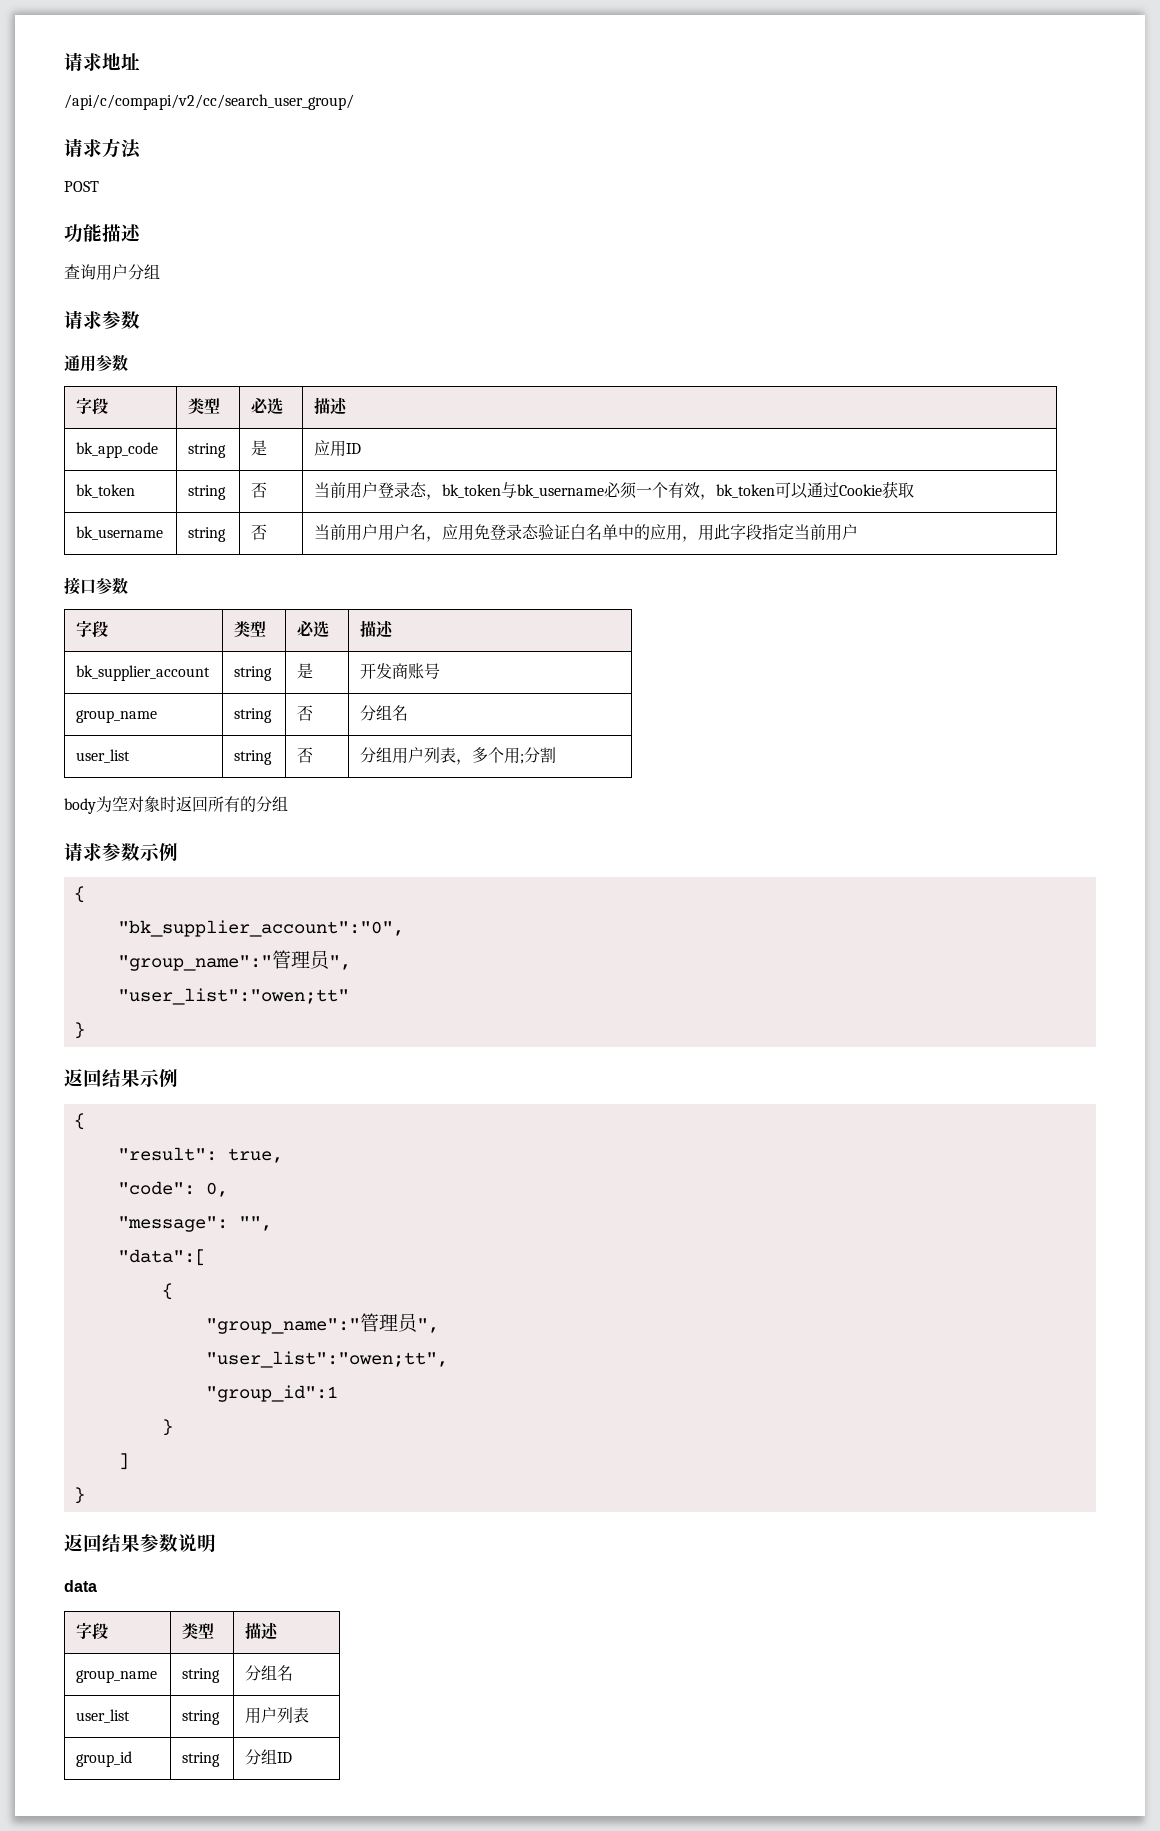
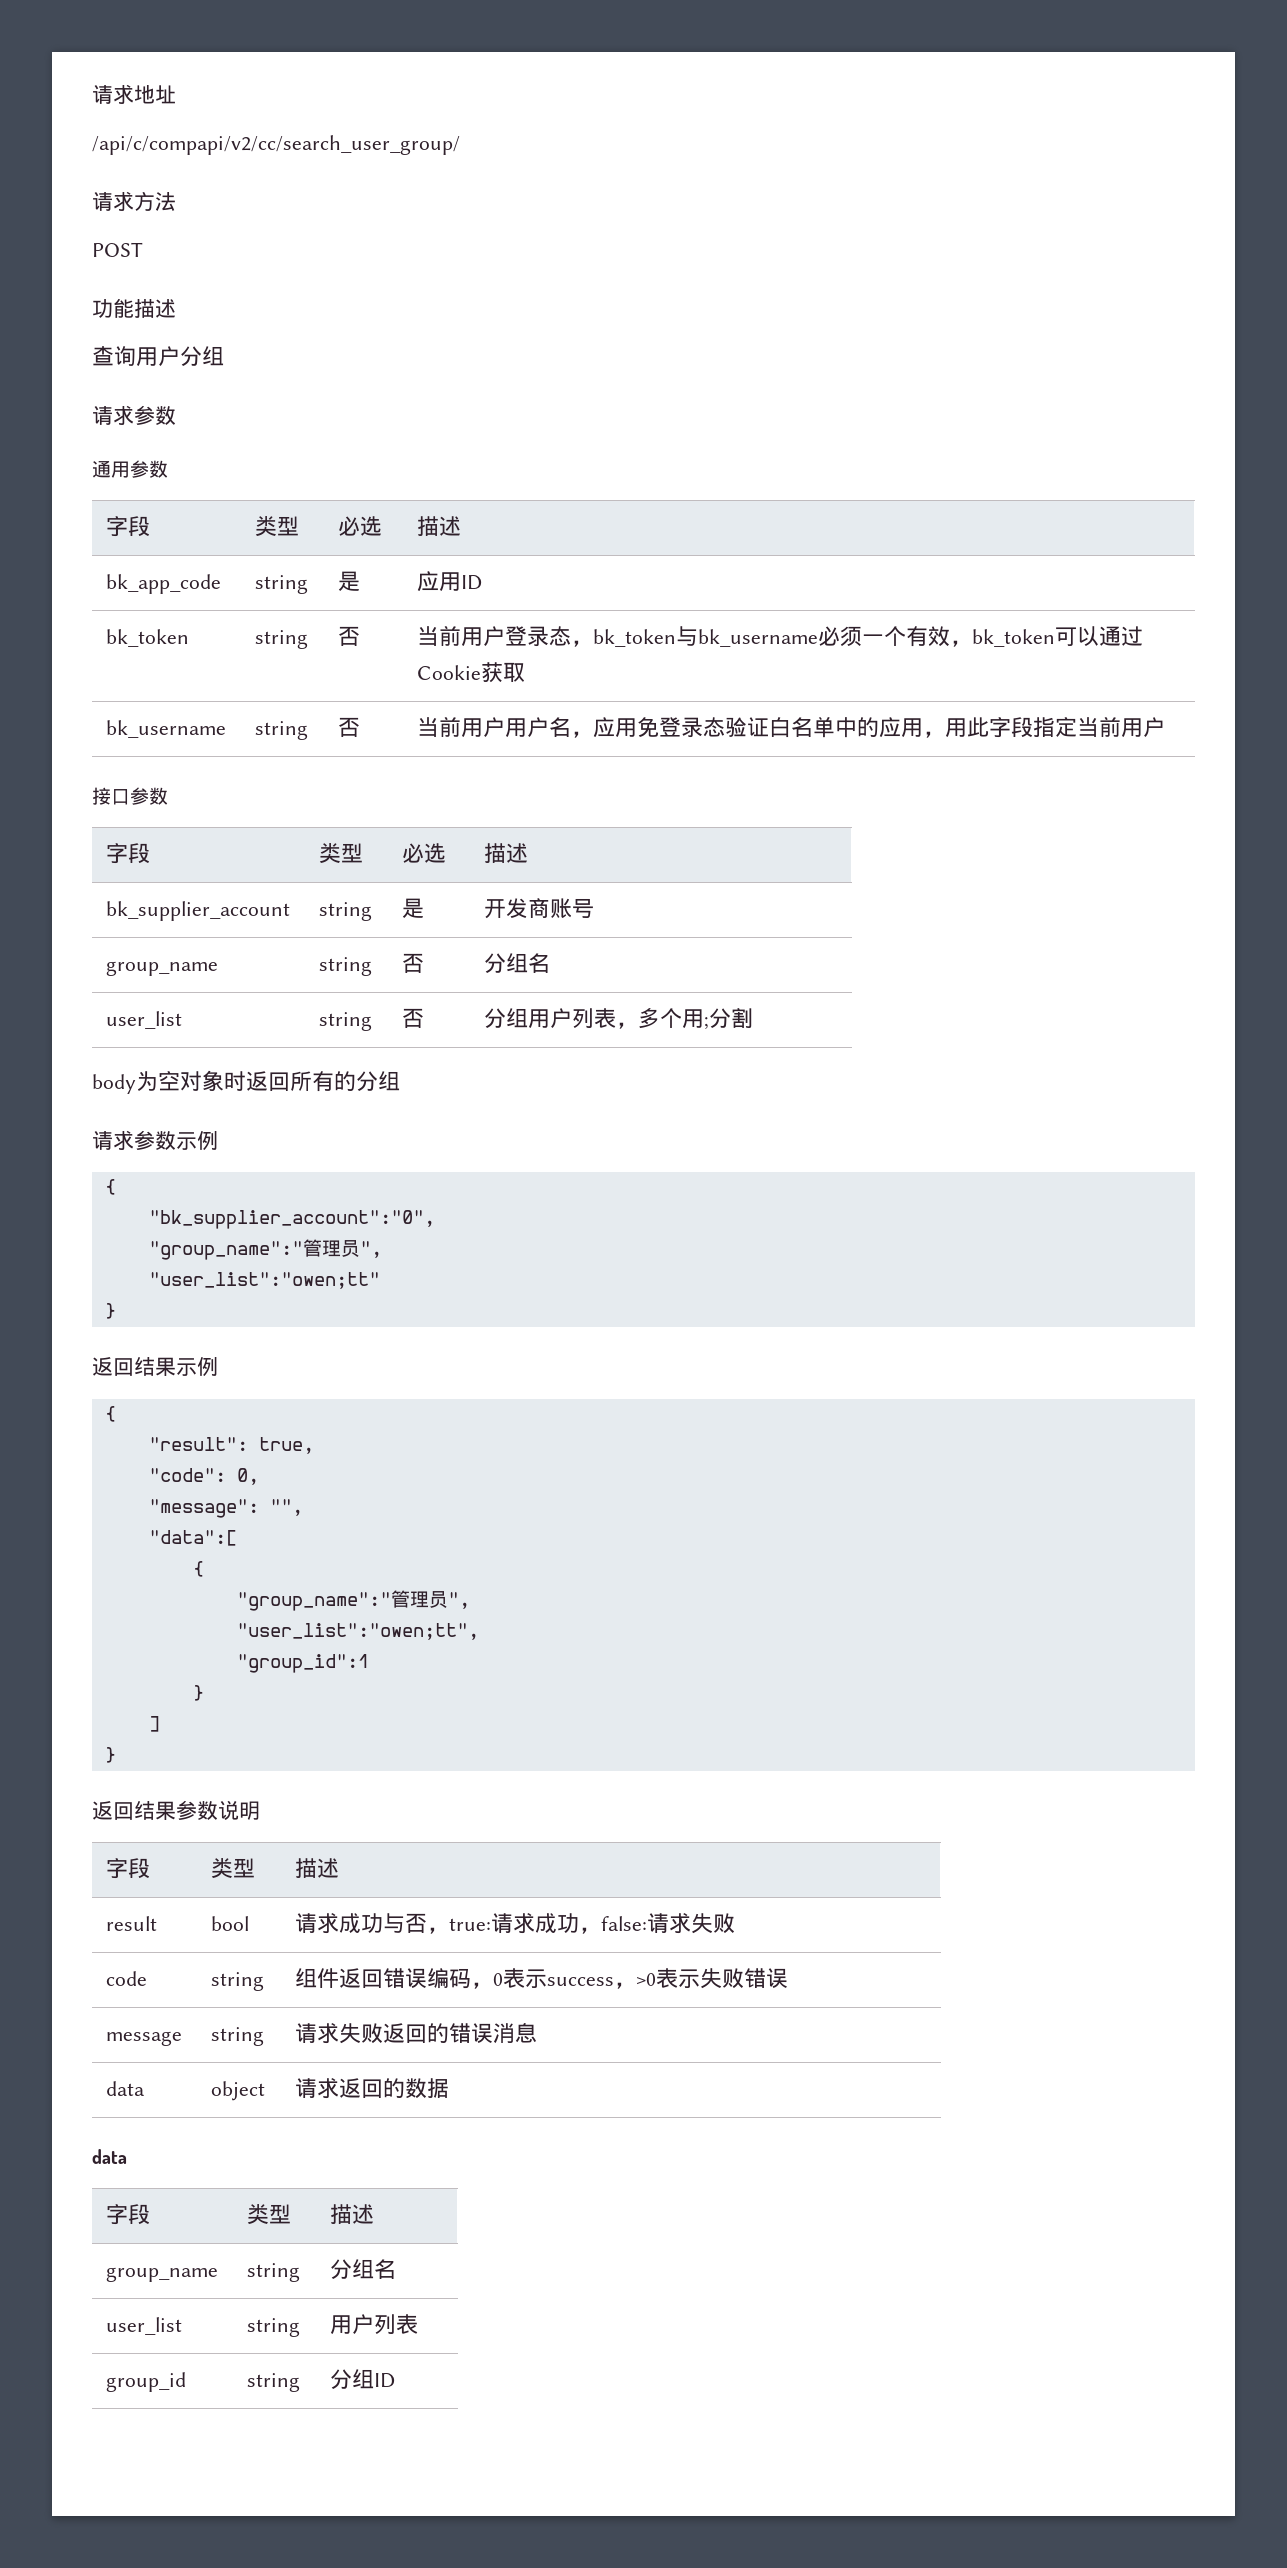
  返回结果参数说明
+ 字段 | 类型 | 描述
+ result | bool | 请求成功与否，true:请求成功，false:请求失败
+ code | string | 组件返回错误编码，0表示success，>0表示失败错误
+ message | string | 请求失败返回的错误消息
+ data | object | 请求返回的数据

